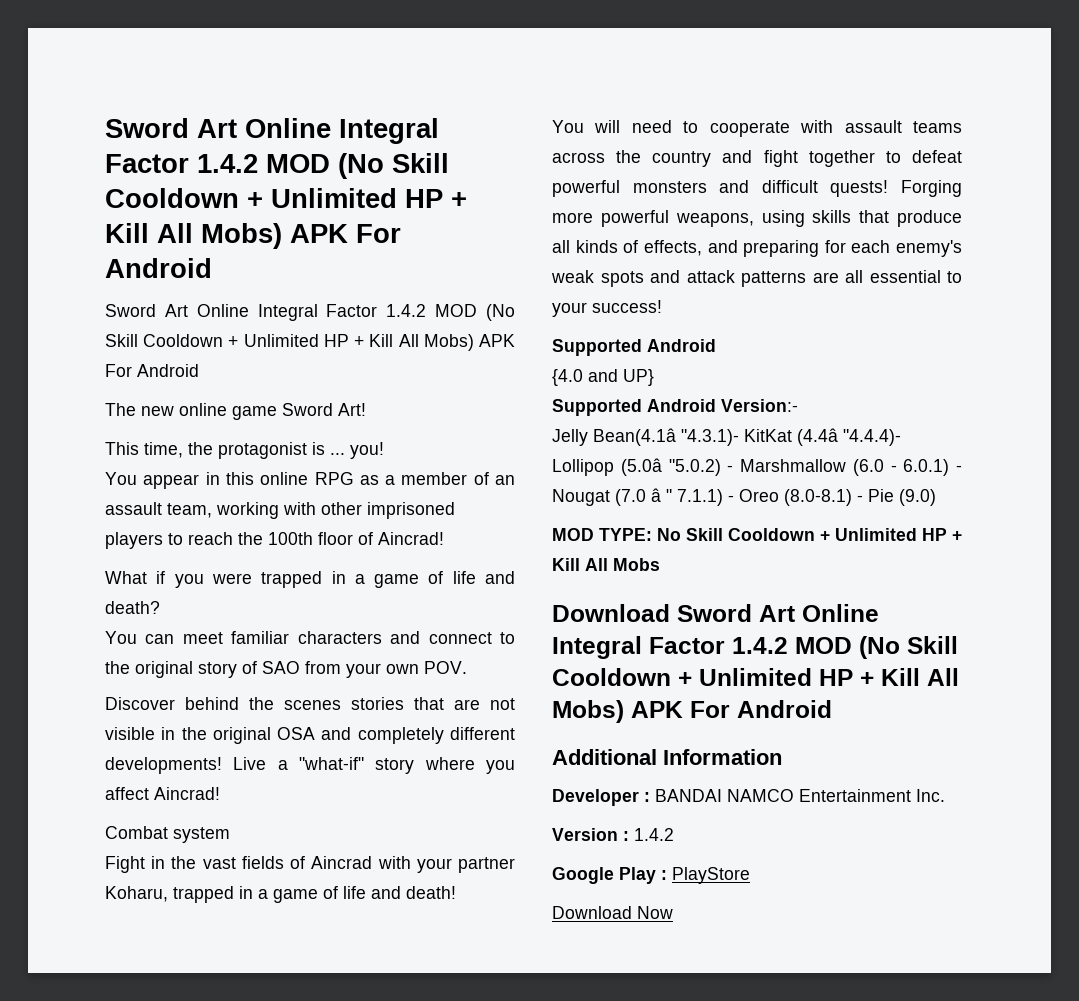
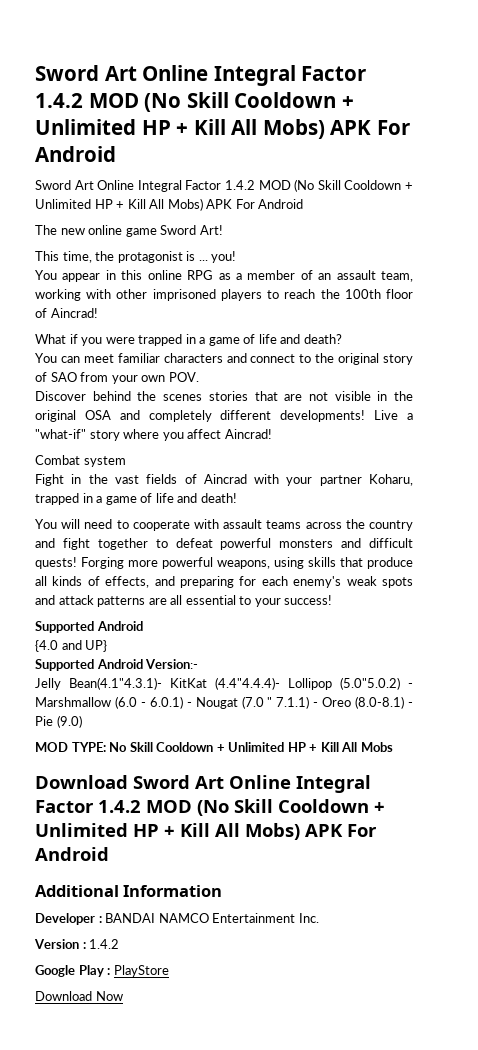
- Jelly Bean(4.1â "4.3.1)- KitKat (4.4â "4.4.4)- Lollipop (5.0â "5.0.2) - Marshmallow (6.0 - 6.0.1) - Nougat (7.0 â " 7.1.1) - Oreo (8.0-8.1) - Pie (9.0)
+ Jelly Bean(4.1"4.3.1)- KitKat (4.4"4.4.4)- Lollipop (5.0"5.0.2) - Marshmallow (6.0 - 6.0.1) - Nougat (7.0 " 7.1.1) - Oreo (8.0-8.1) - Pie (9.0)

